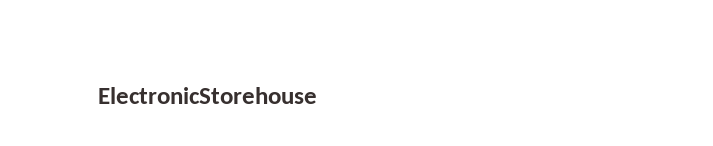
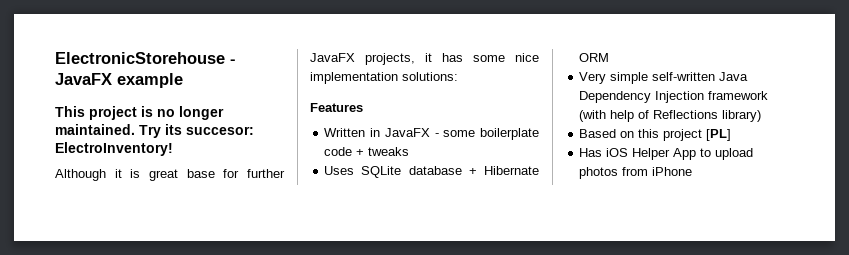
- ElectronicStorehouse
+ ElectronicStorehouse - JavaFX example
+ This project is no longer maintained. Try its succesor: ElectroInventory!
+ Although it is great base for further JavaFX projects, it has some nice implementation solutions:
+ Features
+ Written in JavaFX - some boilerplate code + tweaks
+ Uses SQLite database + Hibernate ORM
+ Very simple self-written Java Dependency Injection framework (with help of Reflections library)
+ Based on this project [PL]
+ Has iOS Helper App to upload photos from iPhone

